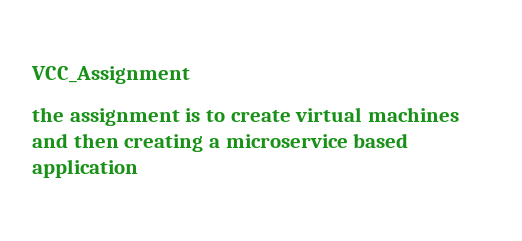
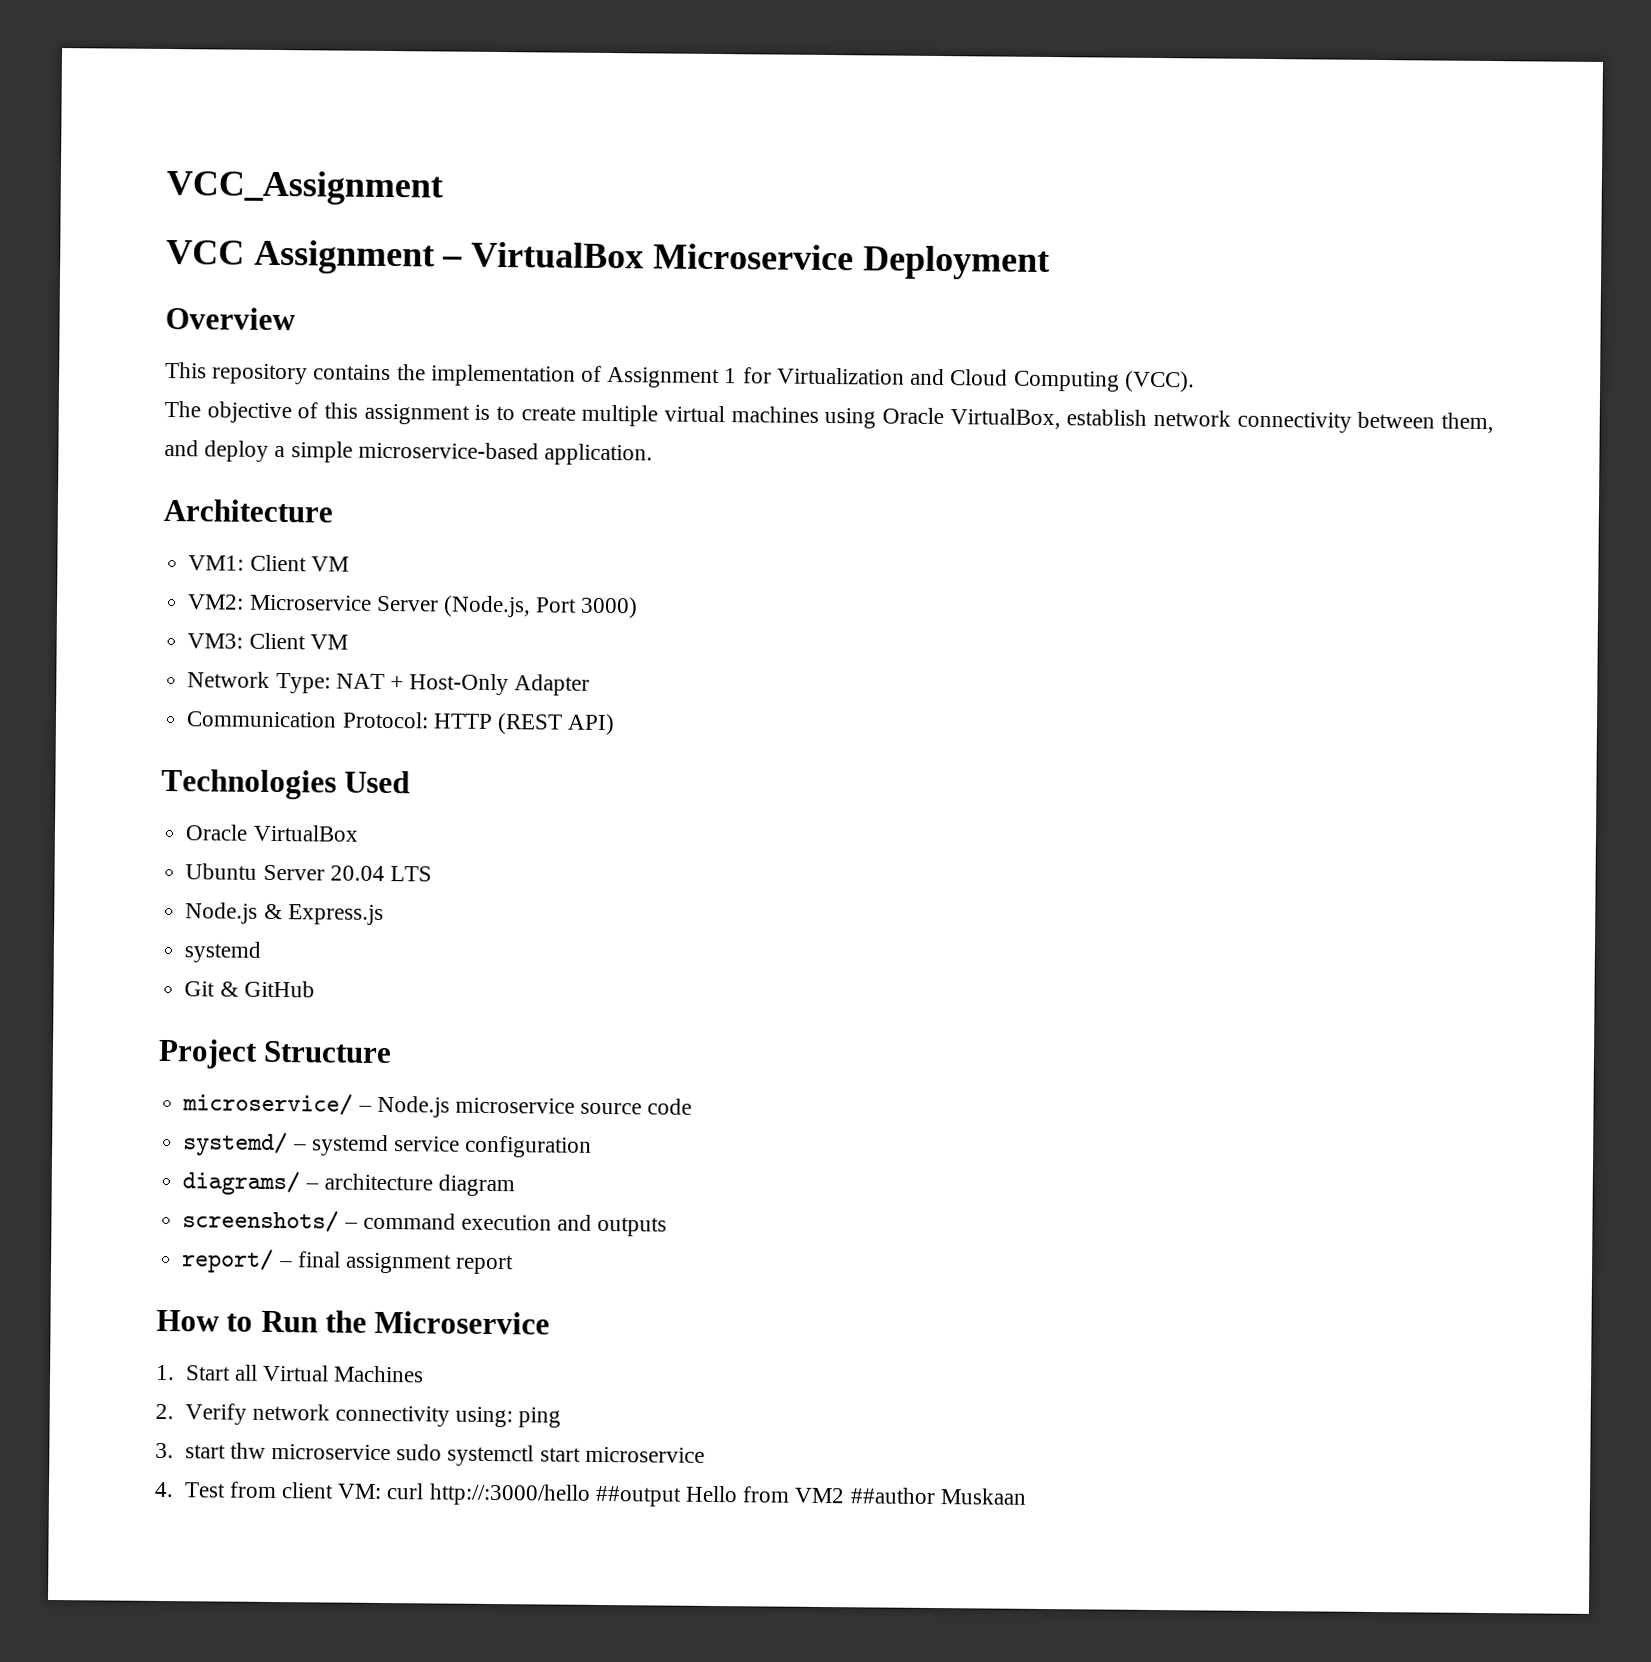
- the assignment is to create virtual machines and then creating a microservice based application
+ VCC Assignment – VirtualBox Microservice Deployment
+ Overview
+ This repository contains the implementation of Assignment 1 for Virtualization and Cloud Computing (VCC).
+ The objective of this assignment is to create multiple virtual machines using Oracle VirtualBox, establish network connectivity between them, and deploy a simple microservice-based application.
+ Architecture
+ VM1: Client VM
+ VM2: Microservice Server (Node.js, Port 3000)
+ VM3: Client VM
+ Network Type: NAT + Host-Only Adapter
+ Communication Protocol: HTTP (REST API)
+ Technologies Used
+ Oracle VirtualBox
+ Ubuntu Server 20.04 LTS
+ Node.js & Express.js
+ systemd
+ Git & GitHub
+ Project Structure
+ microservice/ – Node.js microservice source code
+ systemd/ – systemd service configuration
+ diagrams/ – architecture diagram
+ screenshots/ – command execution and outputs
+ report/ – final assignment report
+ How to Run the Microservice
+ 1. Start all Virtual Machines
+ 2. Verify network connectivity using: ping
+ 3. start thw microservice sudo systemctl start microservice
+ 4. Test from client VM: curl http://:3000/hello ##output Hello from VM2 ##author Muskaan

